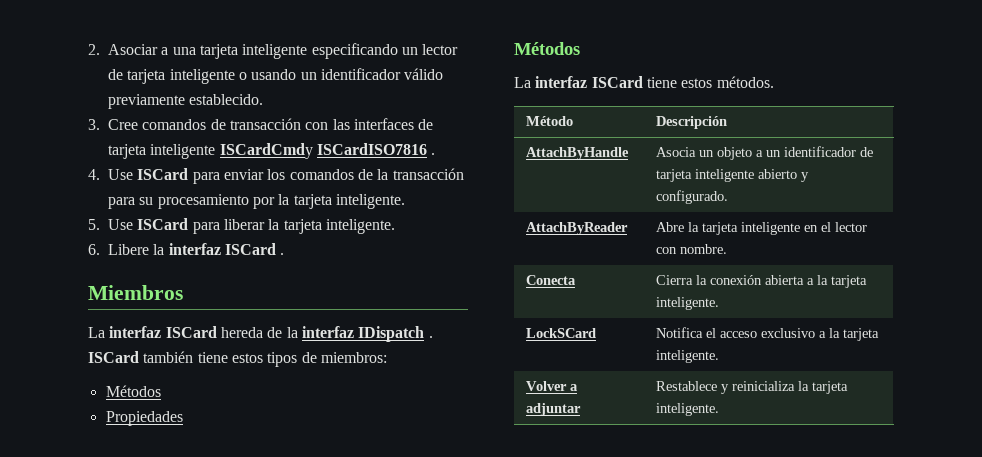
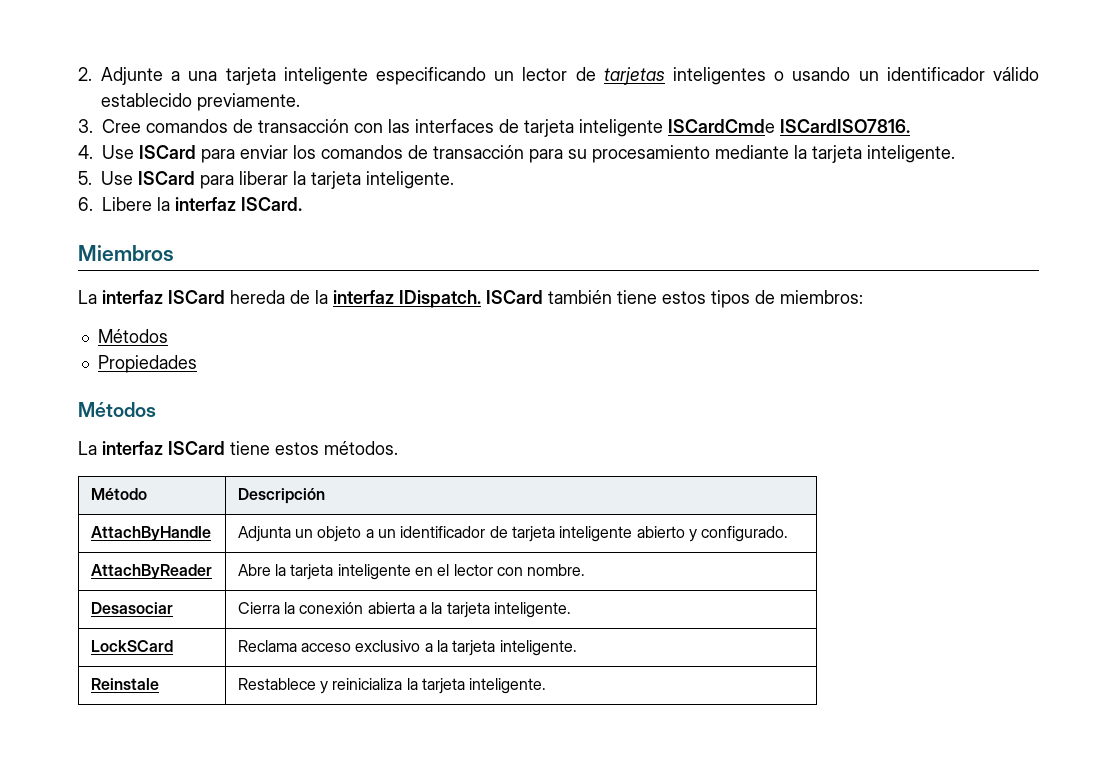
- 2. Asociar a una tarjeta inteligente especificando un lector de tarjeta inteligente o usando un identificador válido previamente establecido.
+ 2. Adjunte a una tarjeta inteligente especificando un lector de tarjetas inteligentes o usando un identificador válido establecido previamente.
- 3. Cree comandos de transacción con las interfaces de tarjeta inteligente ISCardCmdy ISCardISO7816 .
+ 3. Cree comandos de transacción con las interfaces de tarjeta inteligente ISCardCmde ISCardISO7816.
- 4. Use ISCard para enviar los comandos de la transacción para su procesamiento por la tarjeta inteligente.
+ 4. Use ISCard para enviar los comandos de transacción para su procesamiento mediante la tarjeta inteligente.
- 6. Libere la interfaz ISCard .
+ 6. Libere la interfaz ISCard.
- La interfaz ISCard hereda de la interfaz IDispatch .
+ La interfaz ISCard hereda de la interfaz IDispatch.
- AttachByHandle | Asocia un objeto a un identificador de tarjeta inteligente abierto y configurado.
+ AttachByHandle | Adjunta un objeto a un identificador de tarjeta inteligente abierto y configurado.
- Conecta | Cierra la conexión abierta a la tarjeta inteligente.
+ Desasociar | Cierra la conexión abierta a la tarjeta inteligente.
- LockSCard | Notifica el acceso exclusivo a la tarjeta inteligente.
+ LockSCard | Reclama acceso exclusivo a la tarjeta inteligente.
- Volver a adjuntar | Restablece y reinicializa la tarjeta inteligente.
+ Reinstale | Restablece y reinicializa la tarjeta inteligente.

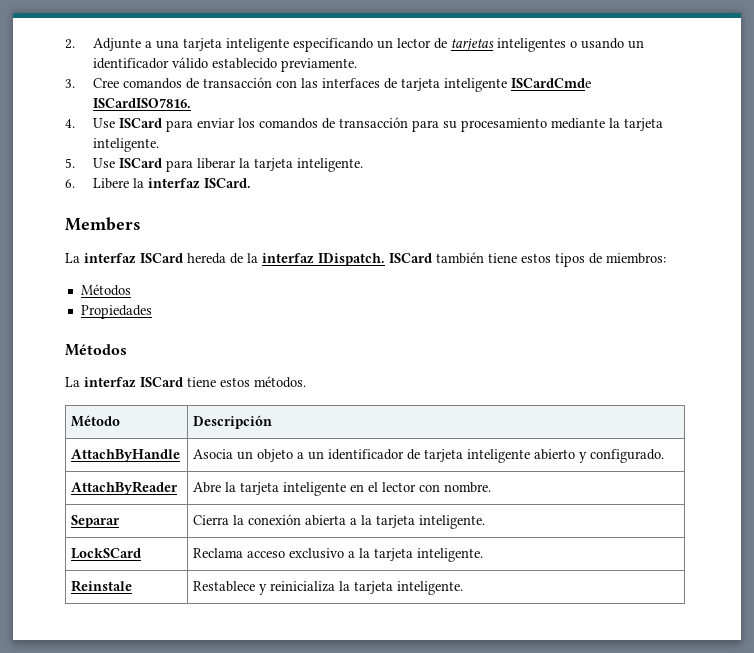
- Miembros
+ Members
- AttachByHandle | Adjunta un objeto a un identificador de tarjeta inteligente abierto y configurado.
+ AttachByHandle | Asocia un objeto a un identificador de tarjeta inteligente abierto y configurado.
- Desasociar | Cierra la conexión abierta a la tarjeta inteligente.
+ Separar | Cierra la conexión abierta a la tarjeta inteligente.

